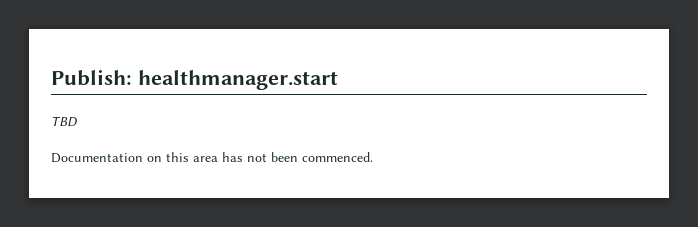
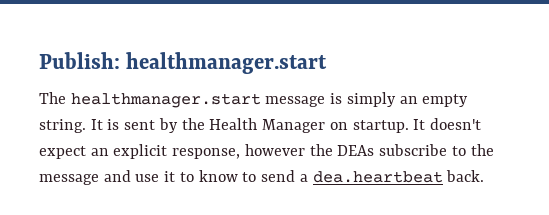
- TBD
- Documentation on this area has not been commenced.
+ The healthmanager.start message is simply an empty string. It is sent by the Health Manager on startup. It doesn't expect an explicit response, however the DEAs subscribe to the message and use it to know to send a dea.heartbeat back.

